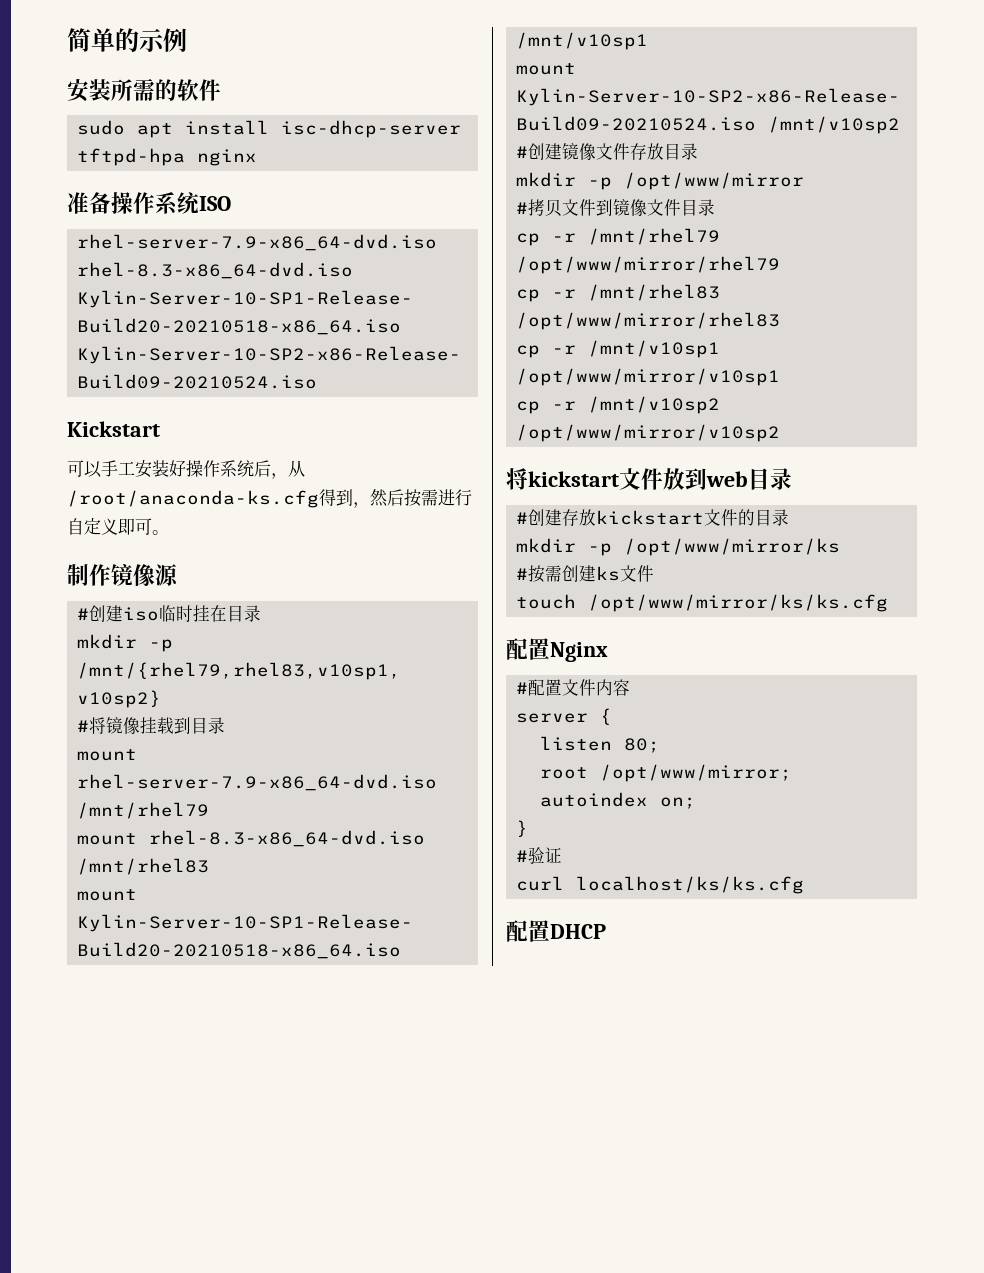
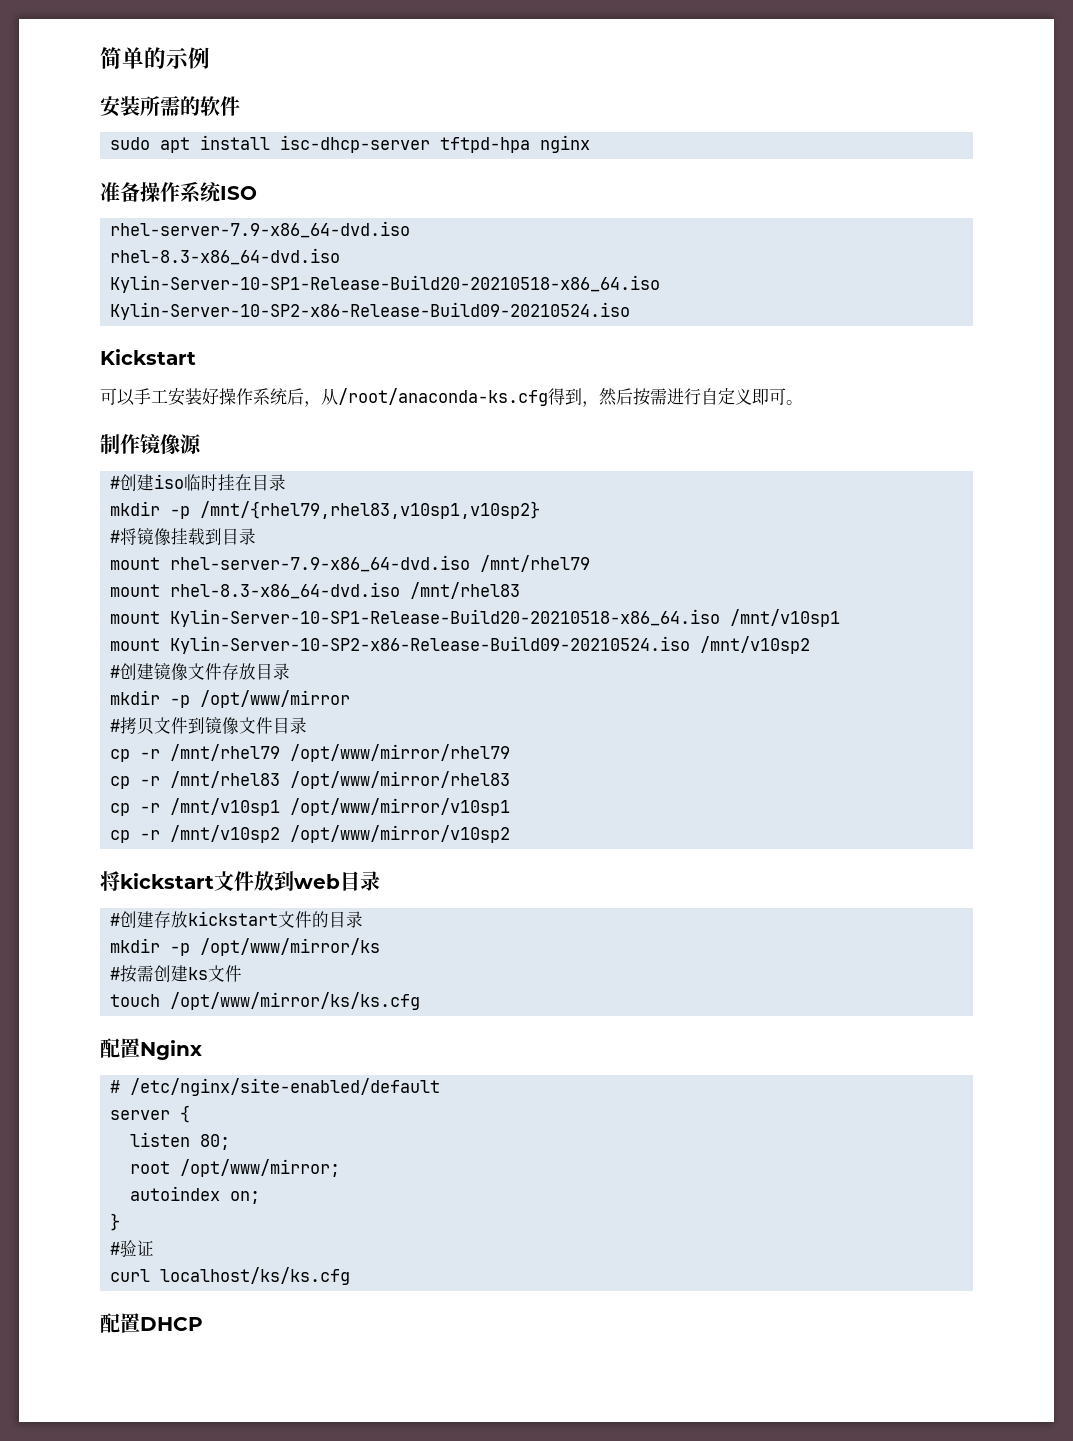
- #配置文件内容
+ # /etc/nginx/site-enabled/default

